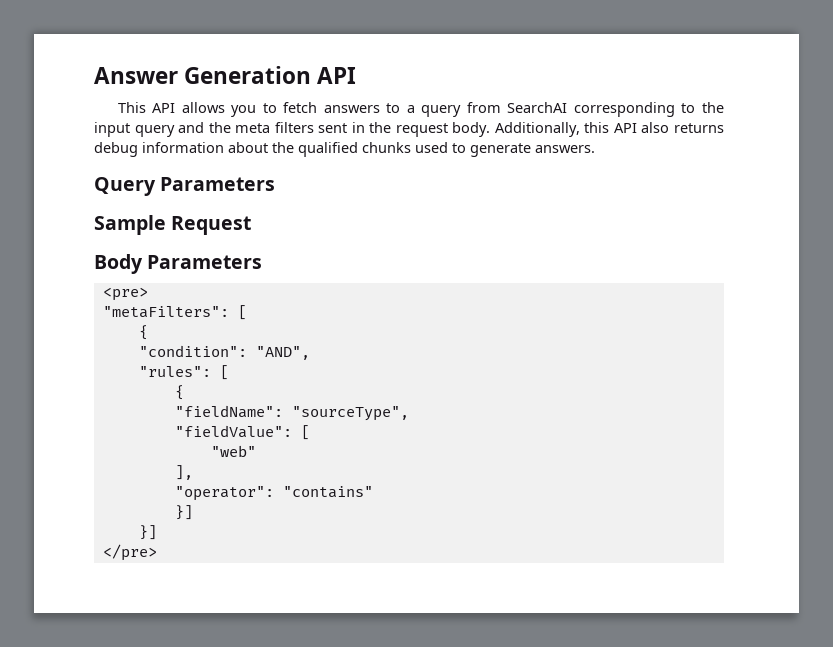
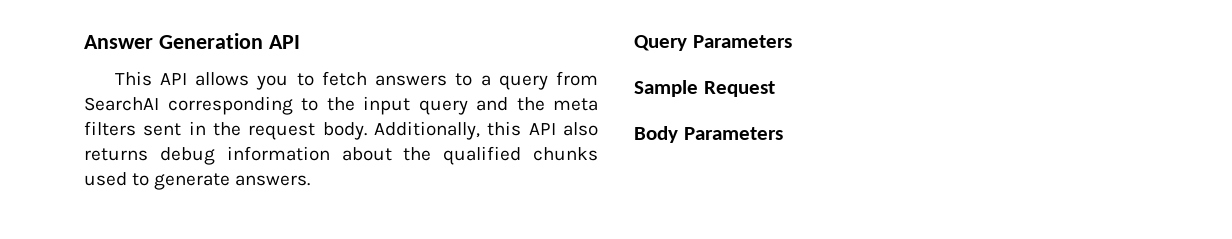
- <pre>
- "metaFilters": [
- {
- "condition": "AND",
- "rules": [
- {
- "fieldName": "sourceType",
- "fieldValue": [
- "web"
- ],
- "operator": "contains"
- }]
- }]
- </pre>

